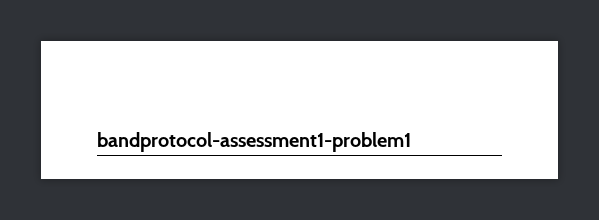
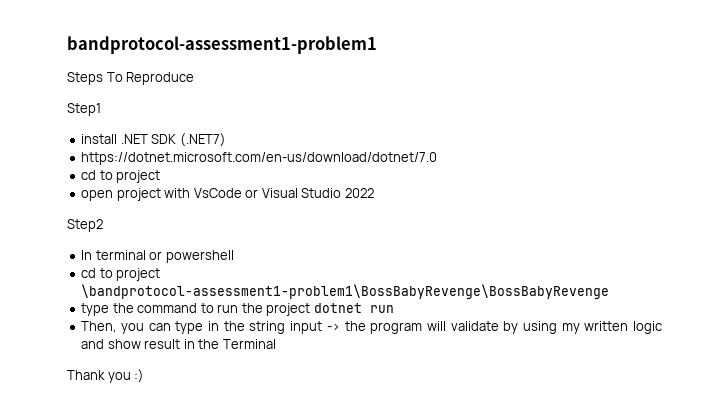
+ Steps To Reproduce
+ Step1
+ install .NET SDK (.NET7)
+ https://dotnet.microsoft.com/en-us/download/dotnet/7.0
+ cd to project
+ open project with VsCode or Visual Studio 2022
+ Step2
+ In terminal or powershell
+ cd to project \bandprotocol-assessment1-problem1\BossBabyRevenge\BossBabyRevenge
+ type the command to run the project dotnet run
+ Then, you can type in the string input -> the program will validate by using my written logic and show result in the Terminal
+ Thank you :)

